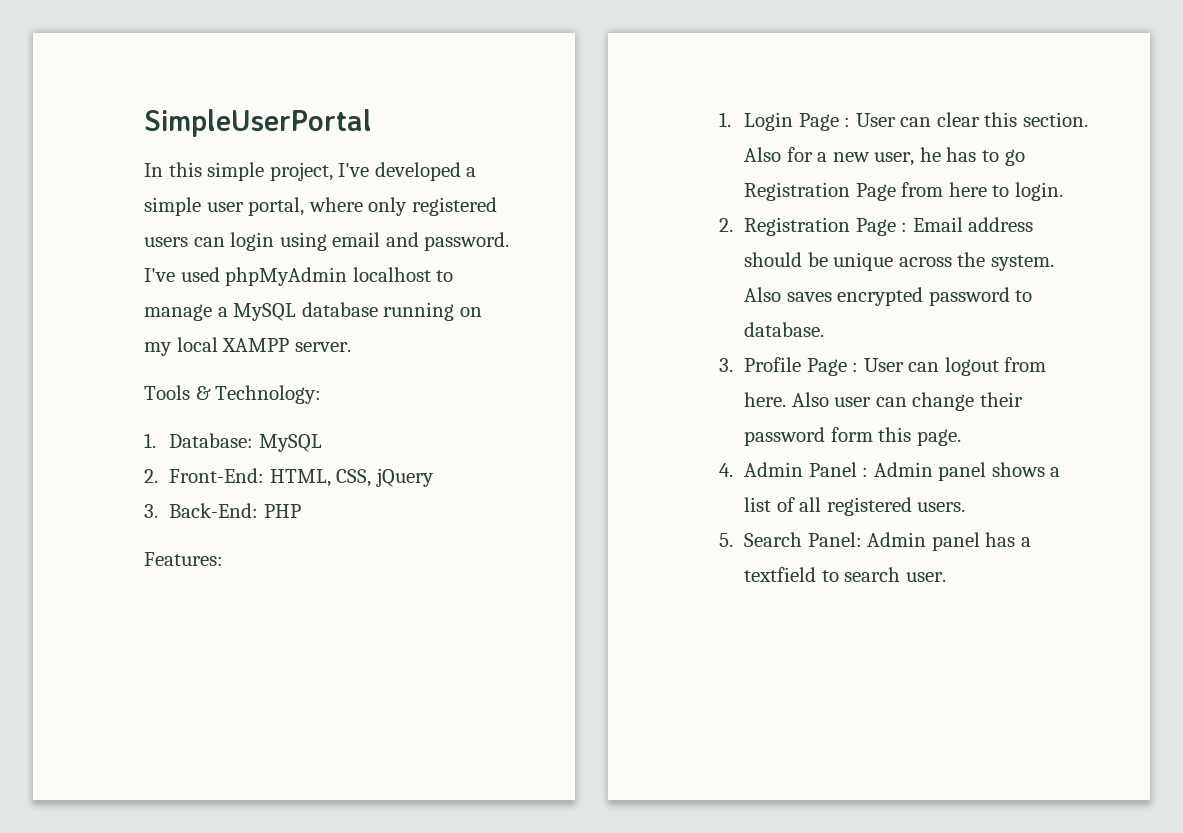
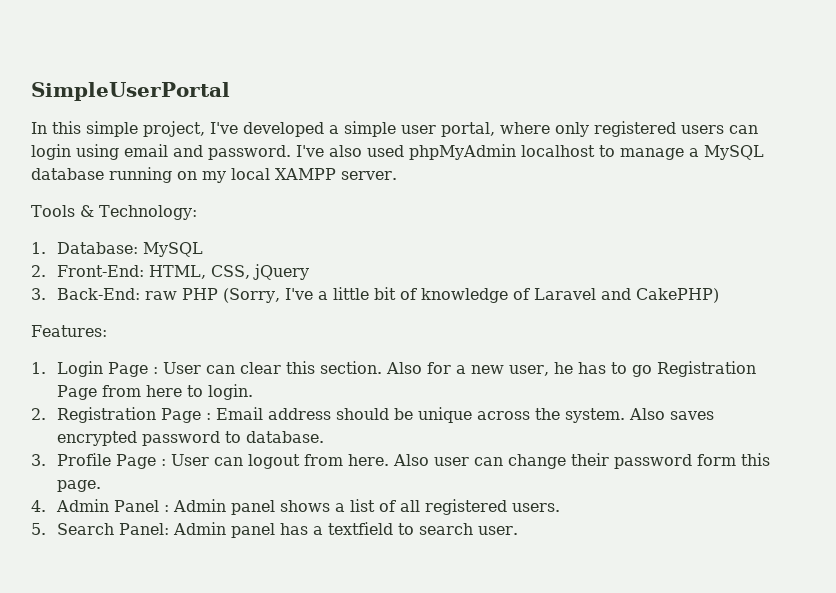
- I've used phpMyAdmin localhost to manage a MySQL database running on my local XAMPP server.
+ I've also used phpMyAdmin localhost to manage a MySQL database running on my local XAMPP server.
- 3. Back-End: PHP
+ 3. Back-End: raw PHP (Sorry, I've a little bit of knowledge of Laravel and CakePHP)

